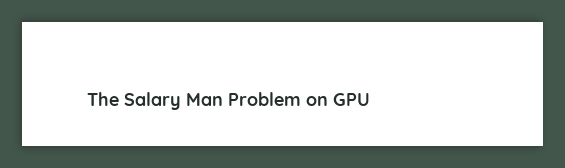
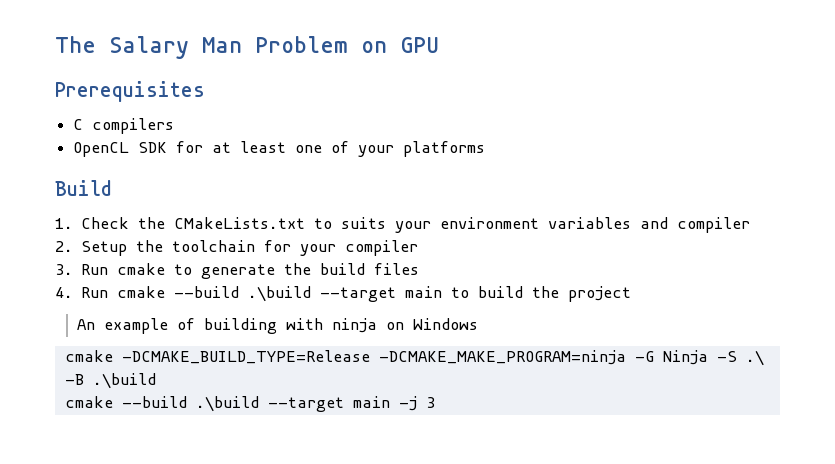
+ Prerequisites
+ C compilers
+ OpenCL SDK for at least one of your platforms
+ Build
+ 1. Check the CMakeLists.txt to suits your environment variables and compiler
+ 2. Setup the toolchain for your compiler
+ 3. Run cmake to generate the build files
+ 4. Run cmake --build .\build --target main to build the project
+ An example of building with ninja on Windows
+ cmake -DCMAKE_BUILD_TYPE=Release -DCMAKE_MAKE_PROGRAM=ninja -G Ninja -S .\ -B .\build
+ cmake --build .\build --target main -j 3

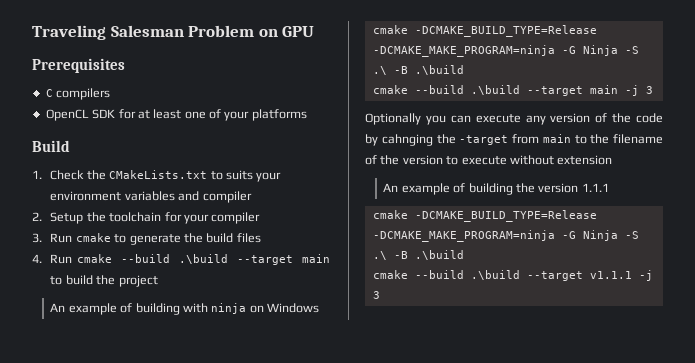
- The Salary Man Problem on GPU
+ Traveling Salesman Problem on GPU
+ Optionally you can execute any version of the code by cahnging the -target from main to the filename of the version to execute without extension
+ An example of building the version 1.1.1
+ cmake -DCMAKE_BUILD_TYPE=Release -DCMAKE_MAKE_PROGRAM=ninja -G Ninja -S .\ -B .\build
+ cmake --build .\build --target v1.1.1 -j 3

